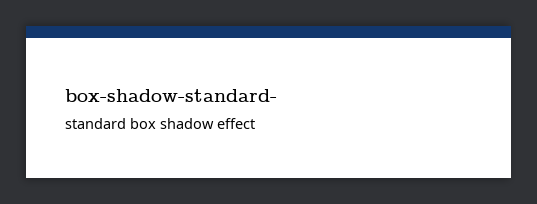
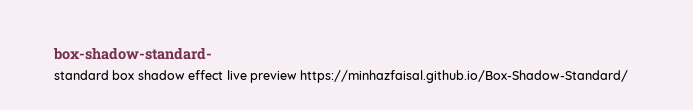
- standard box shadow effect
+ standard box shadow effect live preview https://minhazfaisal.github.io/Box-Shadow-Standard/

